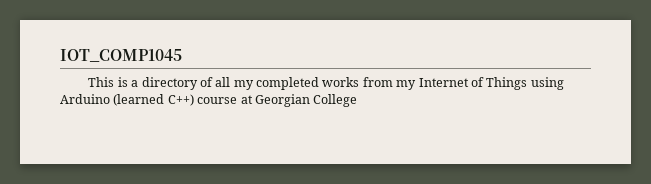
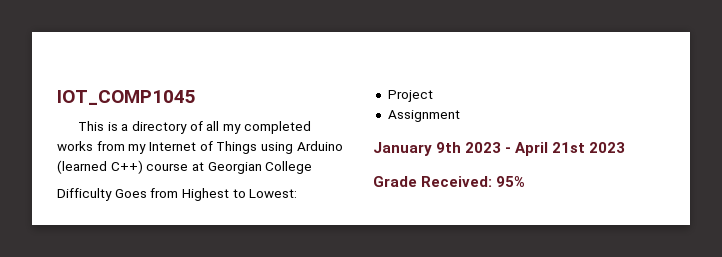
+ Difficulty Goes from Highest to Lowest:
+ Project
+ Assignment
+ January 9th 2023 - April 21st 2023
+ Grade Received: 95%

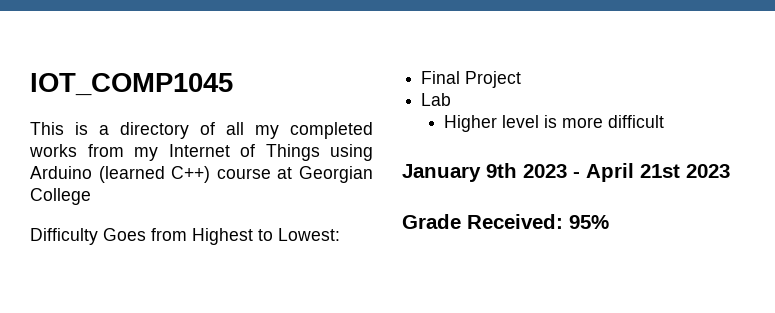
- Project
+ Final Project
- Assignment
+ Lab
+ Higher level is more difficult

